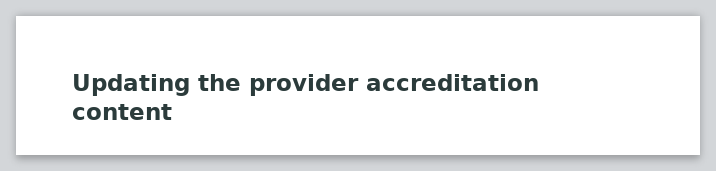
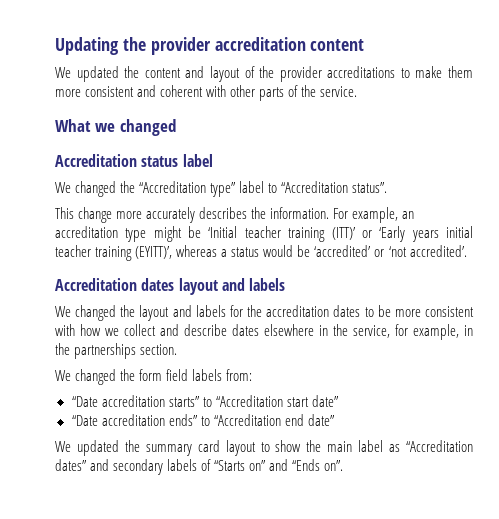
+ We updated the content and layout of the provider accreditations to make them more consistent and coherent with other parts of the service.
+ What we changed
+ Accreditation status label
+ We changed the “Accreditation type” label to “Accreditation status”.
+ This change more accurately describes the information. For example, an accreditation type might be ‘Initial teacher training (ITT)’ or ‘Early years initial teacher training (EYITT)’, whereas a status would be ‘accredited’ or ‘not accredited’.
+ Accreditation dates layout and labels
+ We changed the layout and labels for the accreditation dates to be more consistent with how we collect and describe dates elsewhere in the service, for example, in the partnerships section.
+ We changed the form field labels from:
+ “Date accreditation starts” to “Accreditation start date”
+ “Date accreditation ends” to “Accreditation end date”
+ We updated the summary card layout to show the main label as “Accreditation dates” and secondary labels of “Starts on” and “Ends on”.

